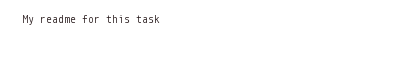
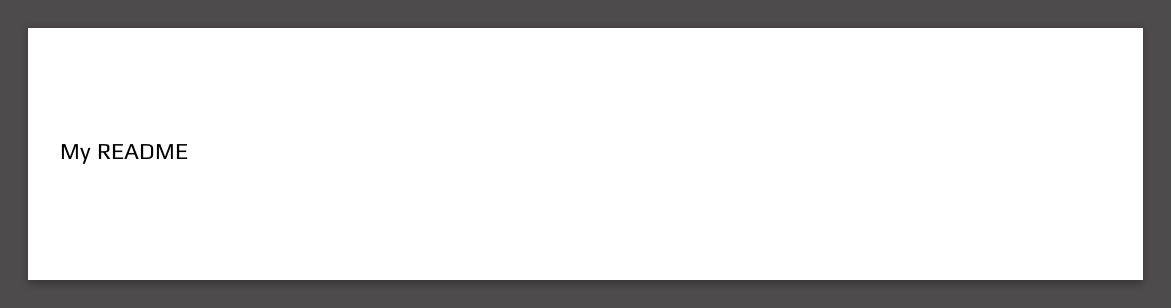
- My readme for this task
+ My README

